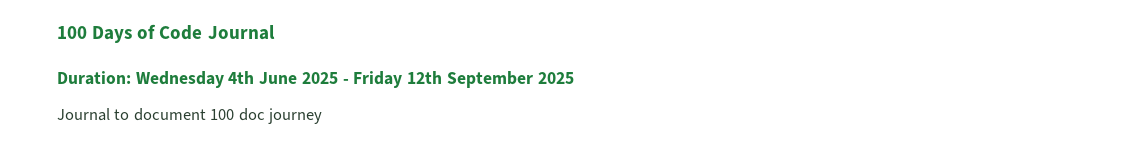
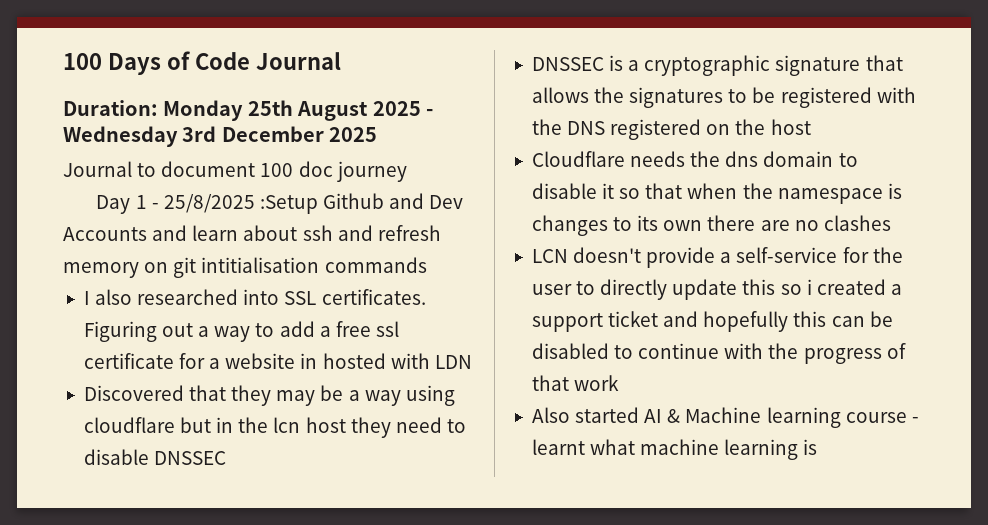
- Duration: Wednesday 4th June 2025 - Friday 12th September 2025
+ Duration: Monday 25th August 2025 - Wednesday 3rd December 2025
+ Day 1 - 25/8/2025 :Setup Github and Dev Accounts and learn about ssh and refresh memory on git intitialisation commands
+ I also researched into SSL certificates. Figuring out a way to add a free ssl certificate for a website in hosted with LDN
+ Discovered that they may be a way using cloudflare but in the lcn host they need to disable DNSSEC
+ DNSSEC is a cryptographic signature that allows the signatures to be registered with the DNS registered on the host
+ Cloudflare needs the dns domain to disable it so that when the namespace is changes to its own there are no clashes
+ LCN doesn't provide a self-service for the user to directly update this so i created a support ticket and hopefully this can be disabled to continue with the progress of that work
+ Also started AI & Machine learning course - learnt what machine learning is

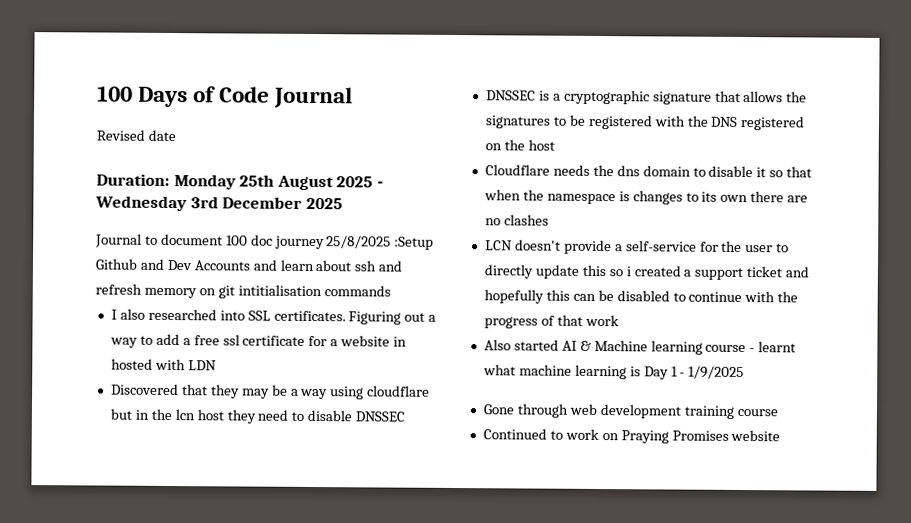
+ Revised date
- Journal to document 100 doc journey
- Day 1 - 25/8/2025 :Setup Github and Dev Accounts and learn about ssh and refresh memory on git intitialisation commands
+ Journal to document 100 doc journey 25/8/2025 :Setup Github and Dev Accounts and learn about ssh and refresh memory on git intitialisation commands
- Also started AI & Machine learning course - learnt what machine learning is
+ Also started AI & Machine learning course - learnt what machine learning is Day 1 - 1/9/2025
+ Gone through web development training course
+ Continued to work on Praying Promises website

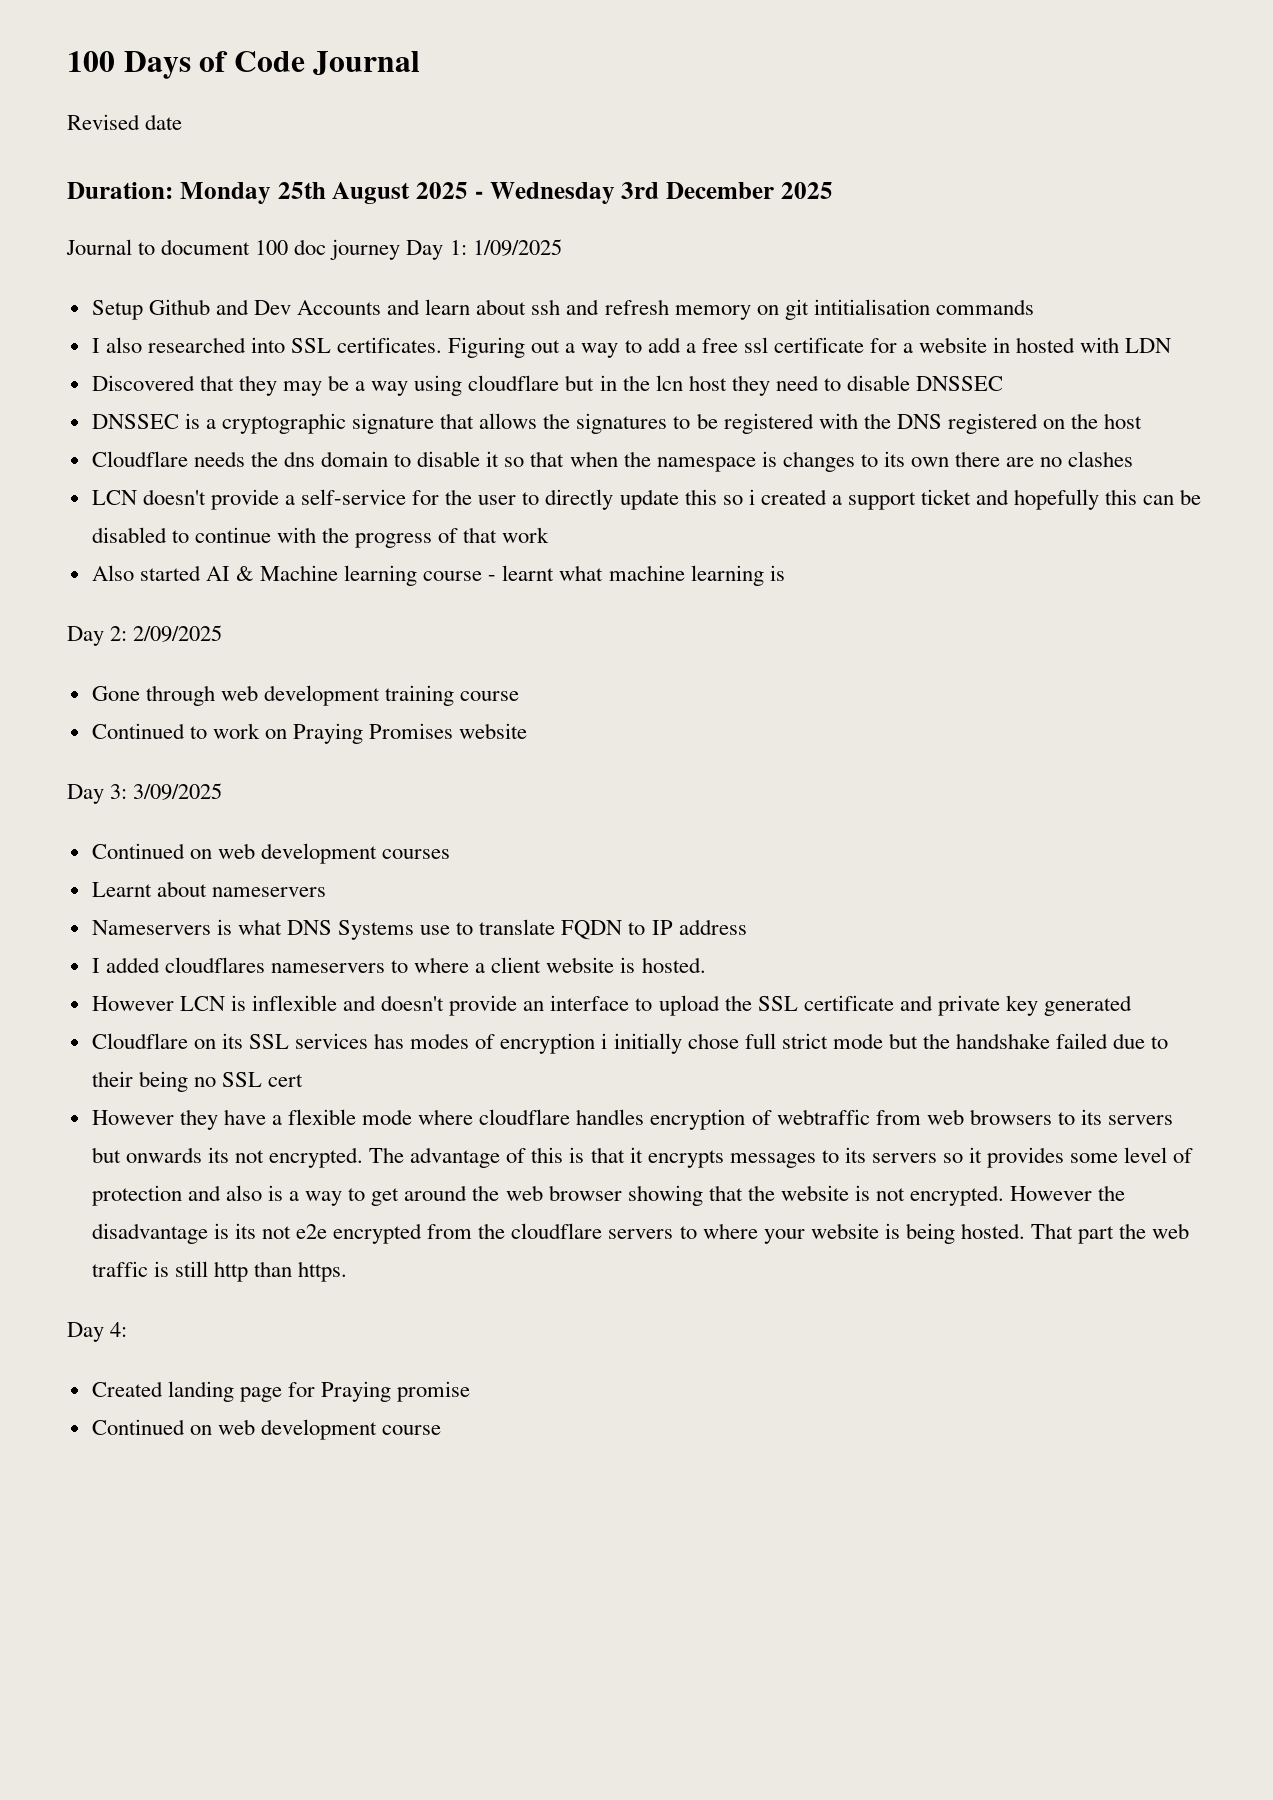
- Journal to document 100 doc journey 25/8/2025 :Setup Github and Dev Accounts and learn about ssh and refresh memory on git intitialisation commands
+ Journal to document 100 doc journey Day 1: 1/09/2025
+ Setup Github and Dev Accounts and learn about ssh and refresh memory on git intitialisation commands
- Also started AI & Machine learning course - learnt what machine learning is Day 1 - 1/9/2025
+ Also started AI & Machine learning course - learnt what machine learning is
+ Day 2: 2/09/2025
+ Day 3: 3/09/2025
+ Continued on web development courses
+ Learnt about nameservers
+ Nameservers is what DNS Systems use to translate FQDN to IP address
+ I added cloudflares nameservers to where a client website is hosted.
+ However LCN is inflexible and doesn't provide an interface to upload the SSL certificate and private key generated
+ Cloudflare on its SSL services has modes of encryption i initially chose full strict mode but the handshake failed due to their being no SSL cert
+ However they have a flexible mode where cloudflare handles encryption of webtraffic from web browsers to its servers but onwards its not encrypted. The advantage of this is that it encrypts messages to its servers so it provides some level of protection and also is a way to get around the web browser showing that the website is not encrypted. However the disadvantage is its not e2e encrypted from the cloudflare servers to where your website is being hosted. That part the web traffic is still http than https.
+ Day 4:
+ Created landing page for Praying promise
+ Continued on web development course

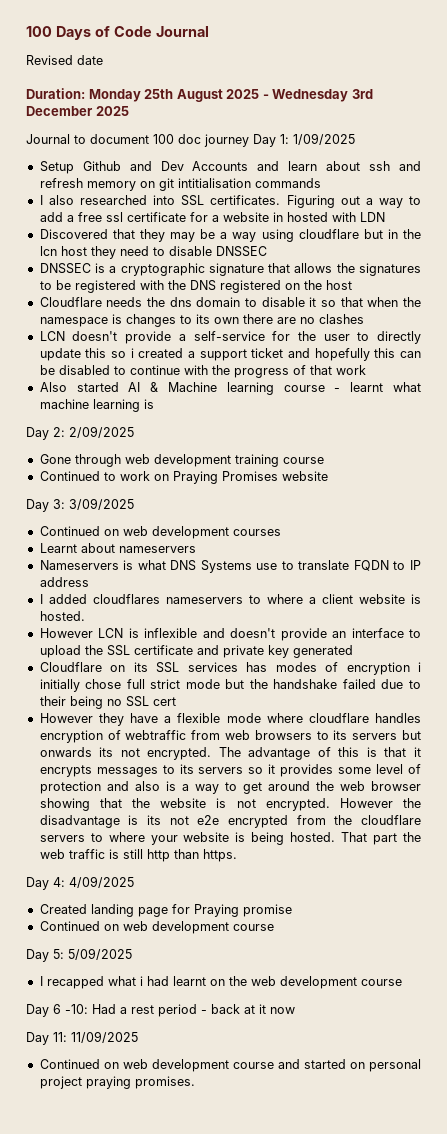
- Day 4:
+ Day 4: 4/09/2025
+ Day 5: 5/09/2025
+ I recapped what i had learnt on the web development course
+ Day 6 -10: Had a rest period - back at it now
+ Day 11: 11/09/2025
+ Continued on web development course and started on personal project praying promises.

